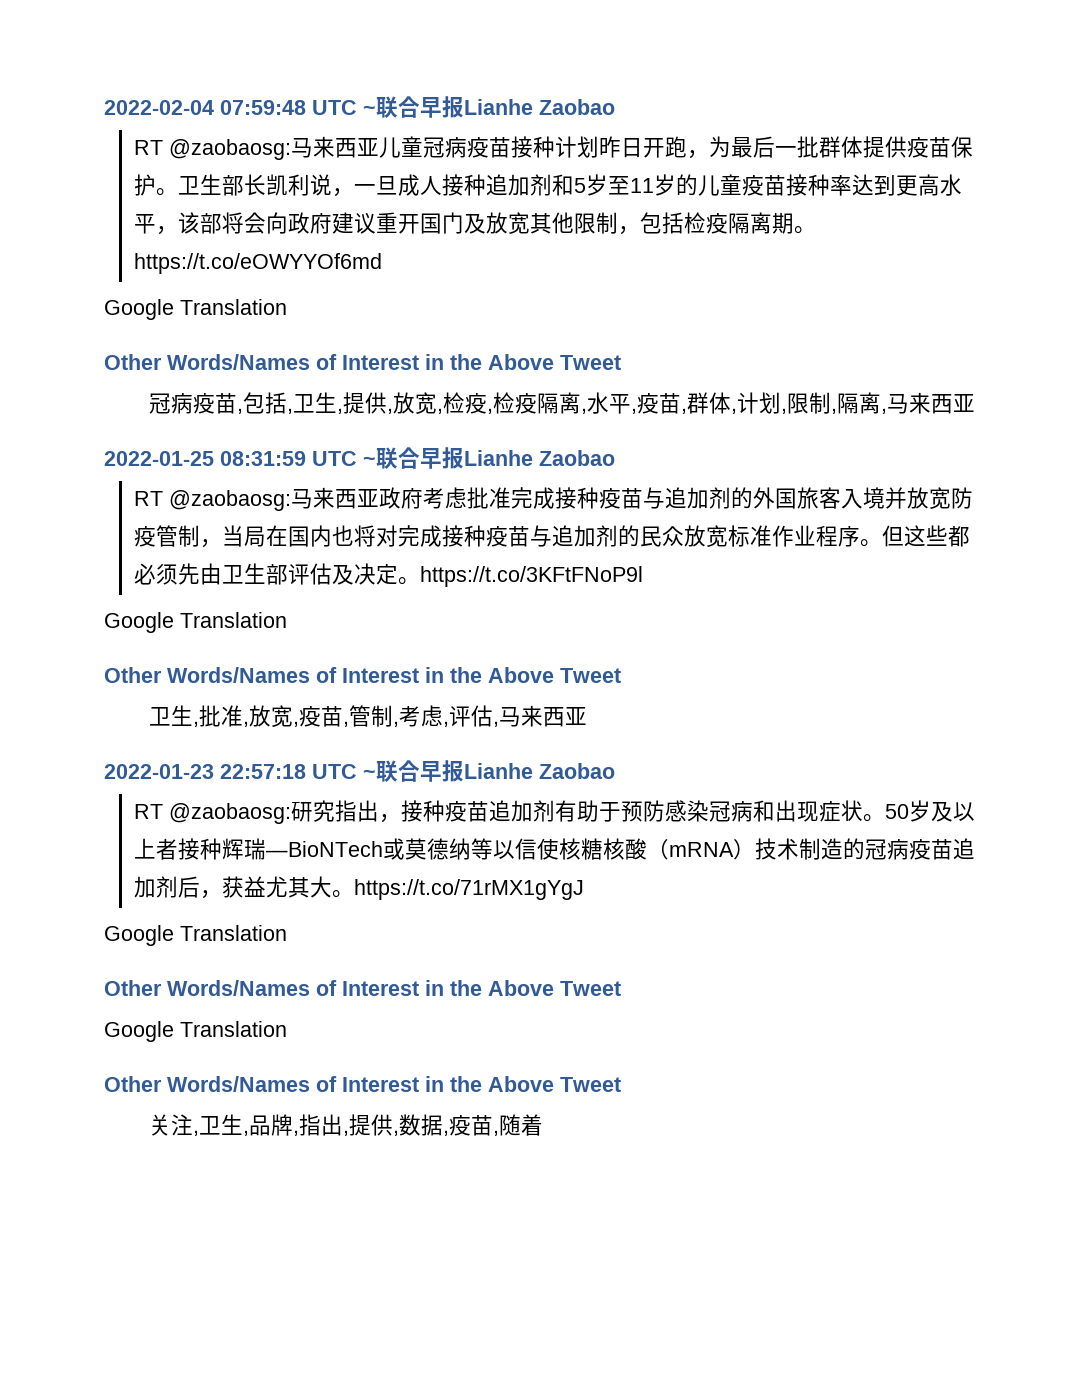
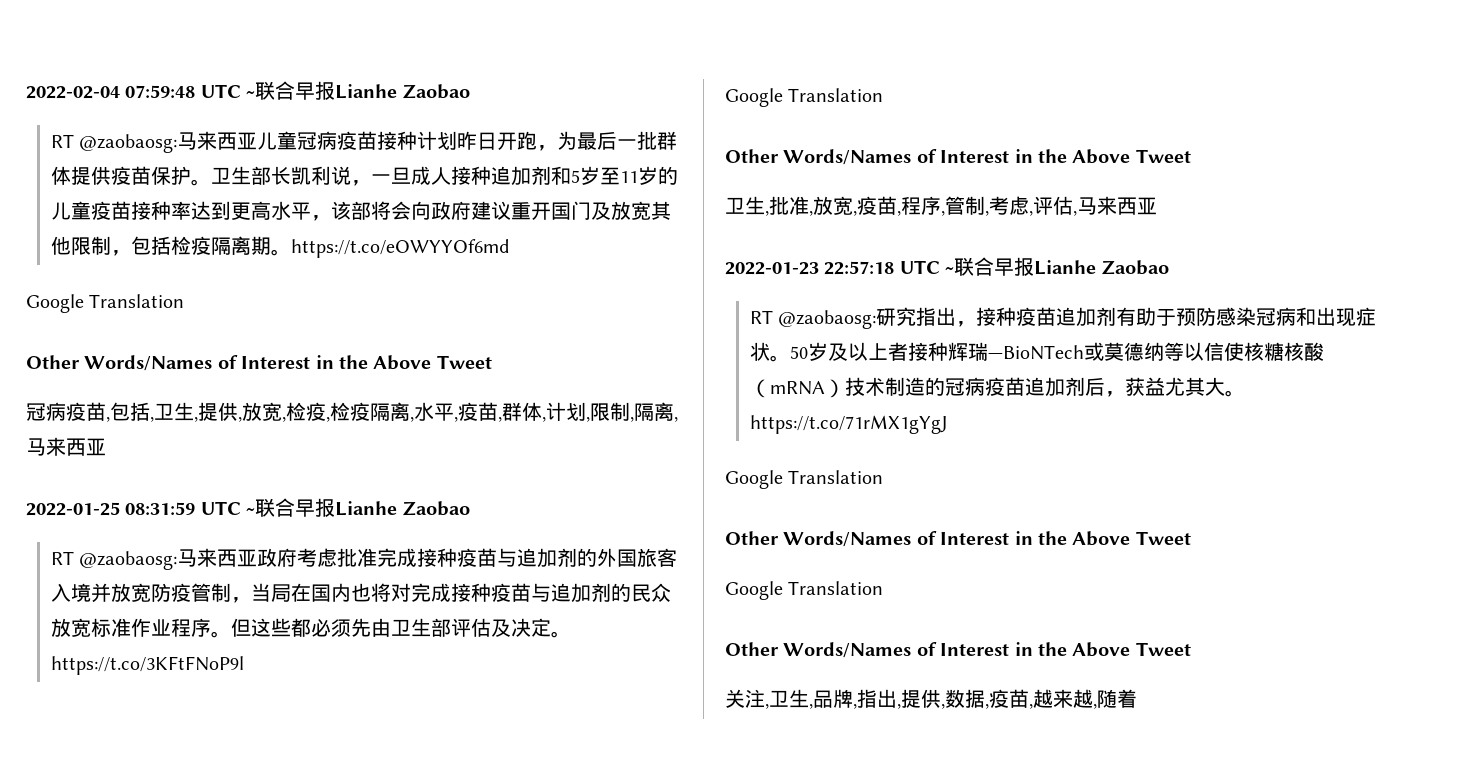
- 卫生,批准,放宽,疫苗,管制,考虑,评估,马来西亚
+ 卫生,批准,放宽,疫苗,程序,管制,考虑,评估,马来西亚
- 关注,卫生,品牌,指出,提供,数据,疫苗,随着
+ 关注,卫生,品牌,指出,提供,数据,疫苗,越来越,随着

